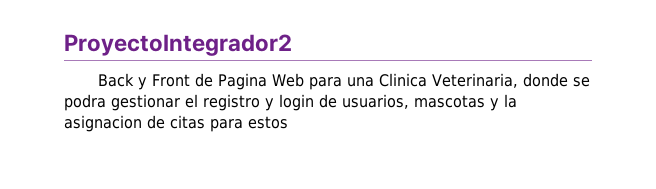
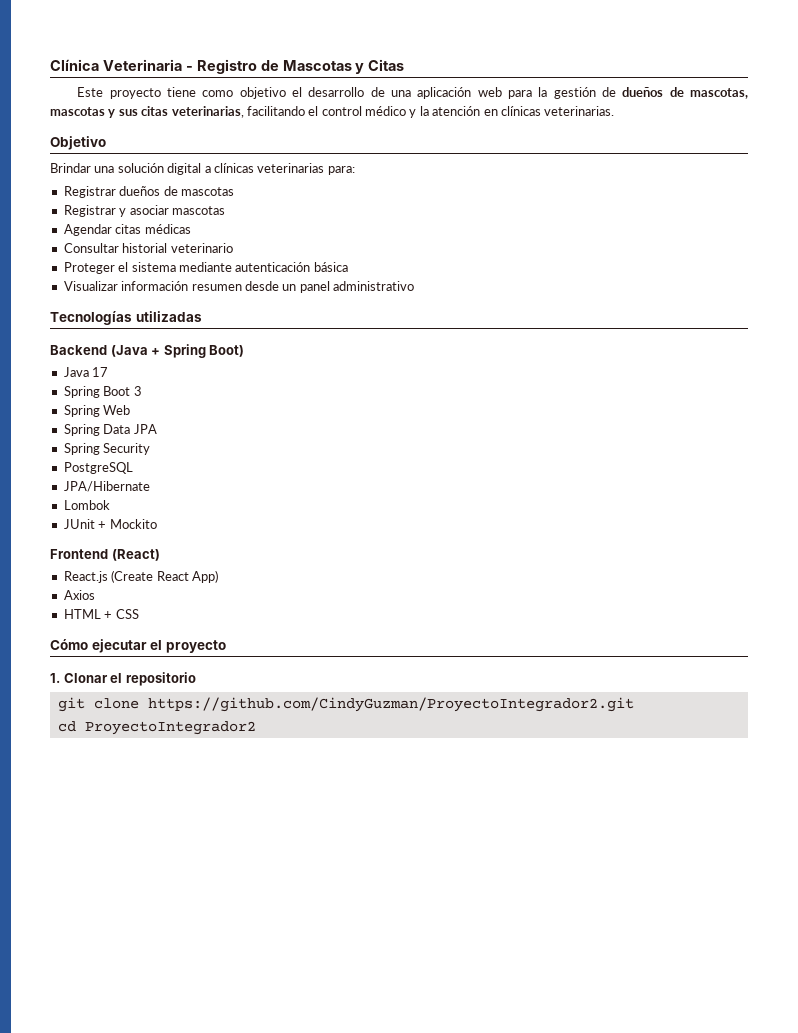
- ProyectoIntegrador2
- Back y Front de Pagina Web para una Clinica Veterinaria, donde se podra gestionar el registro y login de usuarios, mascotas y la asignacion de citas para estos
+ Clínica Veterinaria - Registro de Mascotas y Citas
+ Este proyecto tiene como objetivo el desarrollo de una aplicación web para la gestión de dueños de mascotas, mascotas y sus citas veterinarias, facilitando el control médico y la atención en clínicas veterinarias.
+ Objetivo
+ Brindar una solución digital a clínicas veterinarias para:
+ Registrar dueños de mascotas
+ Registrar y asociar mascotas
+ Agendar citas médicas
+ Consultar historial veterinario
+ Proteger el sistema mediante autenticación básica
+ Visualizar información resumen desde un panel administrativo
+ Tecnologías utilizadas
+ Backend (Java + Spring Boot)
+ Java 17
+ Spring Boot 3
+ Spring Web
+ Spring Data JPA
+ Spring Security
+ PostgreSQL
+ JPA/Hibernate
+ Lombok
+ JUnit + Mockito
+ Frontend (React)
+ React.js (Create React App)
+ Axios
+ HTML + CSS
+ Cómo ejecutar el proyecto
+ 1. Clonar el repositorio
+ git clone https://github.com/CindyGuzman/ProyectoIntegrador2.git
+ cd ProyectoIntegrador2

